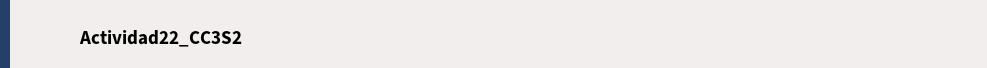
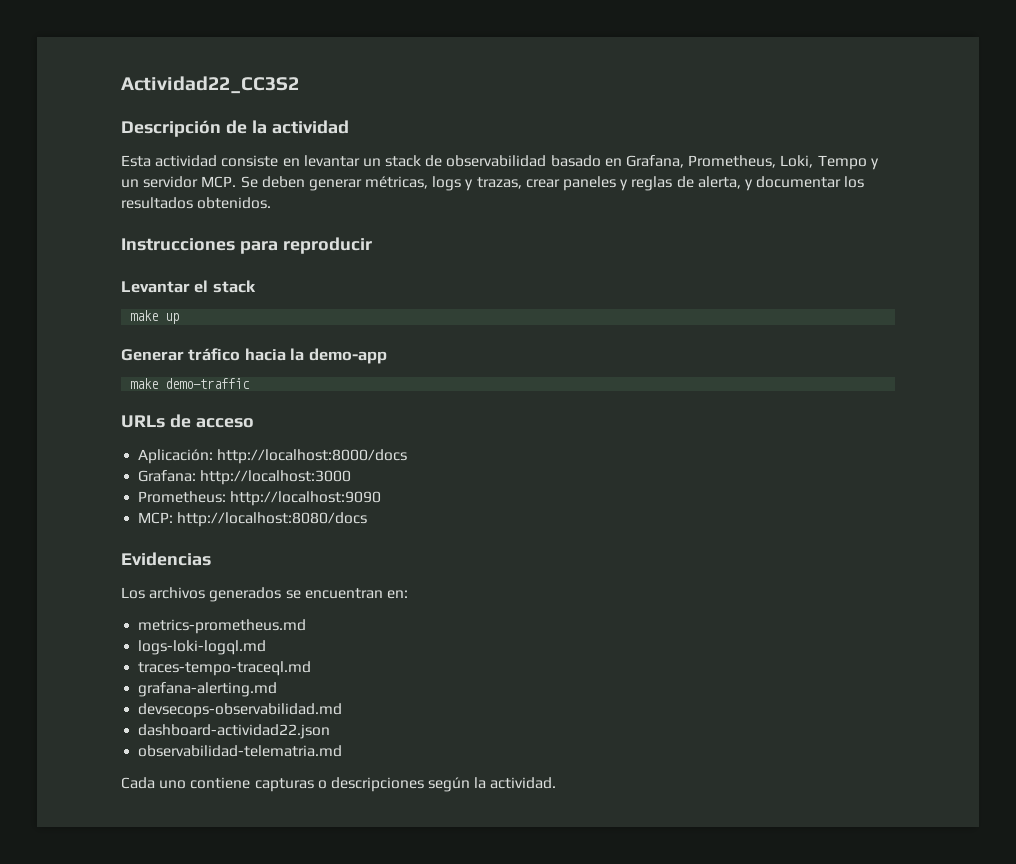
+ Descripción de la actividad
+ Esta actividad consiste en levantar un stack de observabilidad basado en Grafana, Prometheus, Loki, Tempo y un servidor MCP. Se deben generar métricas, logs y trazas, crear paneles y reglas de alerta, y documentar los resultados obtenidos.
+ Instrucciones para reproducir
+ Levantar el stack
+ make up
+ Generar tráfico hacia la demo-app
+ make demo-traffic
+ URLs de acceso
+ Aplicación: http://localhost:8000/docs
+ Grafana: http://localhost:3000
+ Prometheus: http://localhost:9090
+ MCP: http://localhost:8080/docs
+ Evidencias
+ Los archivos generados se encuentran en:
+ metrics-prometheus.md
+ logs-loki-logql.md
+ traces-tempo-traceql.md
+ grafana-alerting.md
+ devsecops-observabilidad.md
+ dashboard-actividad22.json
+ observabilidad-telematria.md
+ Cada uno contiene capturas o descripciones según la actividad.

